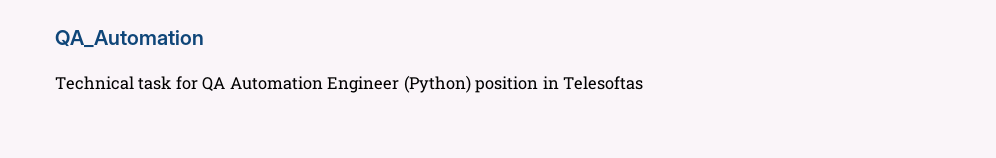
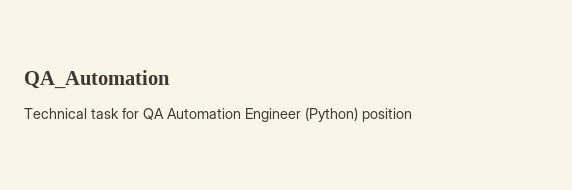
- Technical task for QA Automation Engineer (Python) position in Telesoftas
+ Technical task for QA Automation Engineer (Python) position

